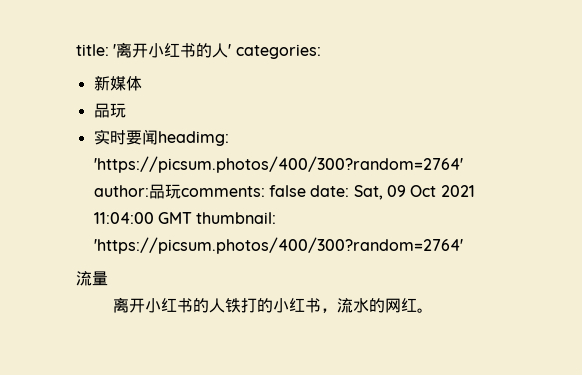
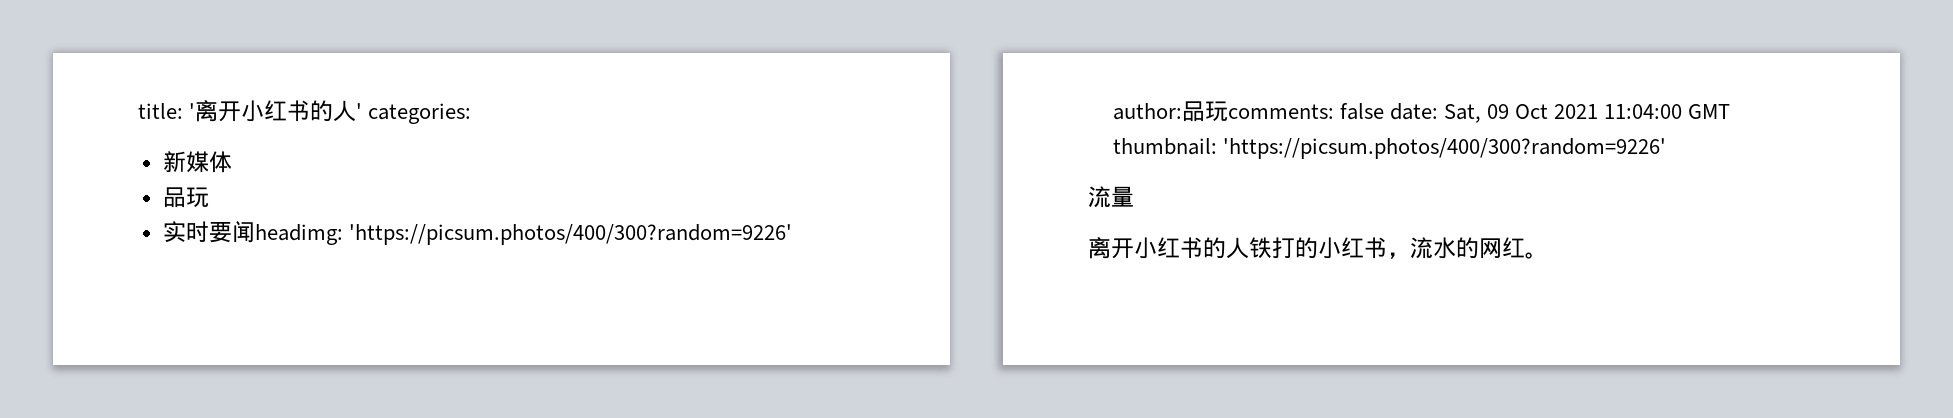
- 实时要闻headimg: 'https://picsum.photos/400/300?random=2764' author:品玩comments: false date: Sat, 09 Oct 2021 11:04:00 GMT thumbnail: 'https://picsum.photos/400/300?random=2764'
+ 实时要闻headimg: 'https://picsum.photos/400/300?random=9226' author:品玩comments: false date: Sat, 09 Oct 2021 11:04:00 GMT thumbnail: 'https://picsum.photos/400/300?random=9226'

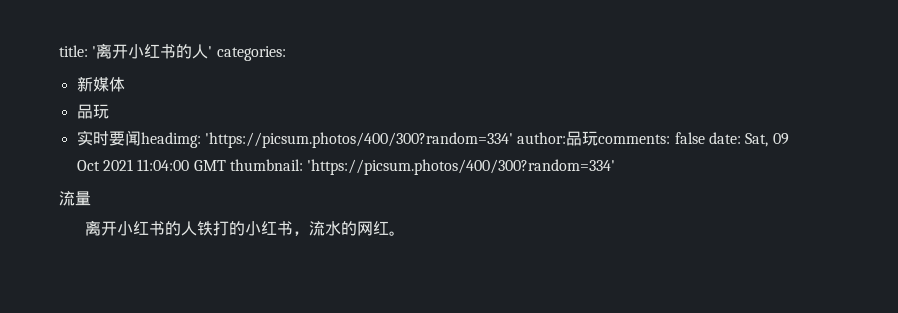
- 实时要闻headimg: 'https://picsum.photos/400/300?random=9226' author:品玩comments: false date: Sat, 09 Oct 2021 11:04:00 GMT thumbnail: 'https://picsum.photos/400/300?random=9226'
+ 实时要闻headimg: 'https://picsum.photos/400/300?random=334' author:品玩comments: false date: Sat, 09 Oct 2021 11:04:00 GMT thumbnail: 'https://picsum.photos/400/300?random=334'

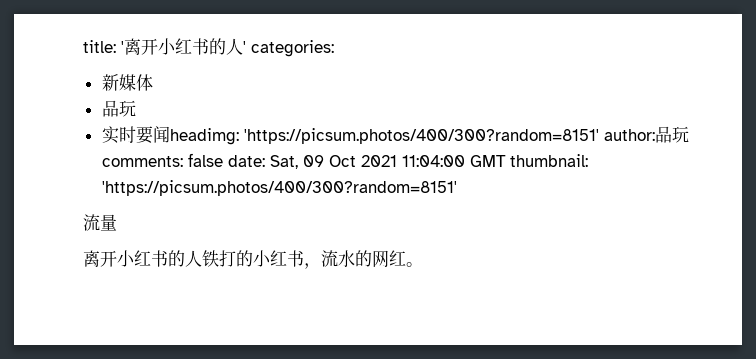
- 实时要闻headimg: 'https://picsum.photos/400/300?random=334' author:品玩comments: false date: Sat, 09 Oct 2021 11:04:00 GMT thumbnail: 'https://picsum.photos/400/300?random=334'
+ 实时要闻headimg: 'https://picsum.photos/400/300?random=8151' author:品玩comments: false date: Sat, 09 Oct 2021 11:04:00 GMT thumbnail: 'https://picsum.photos/400/300?random=8151'

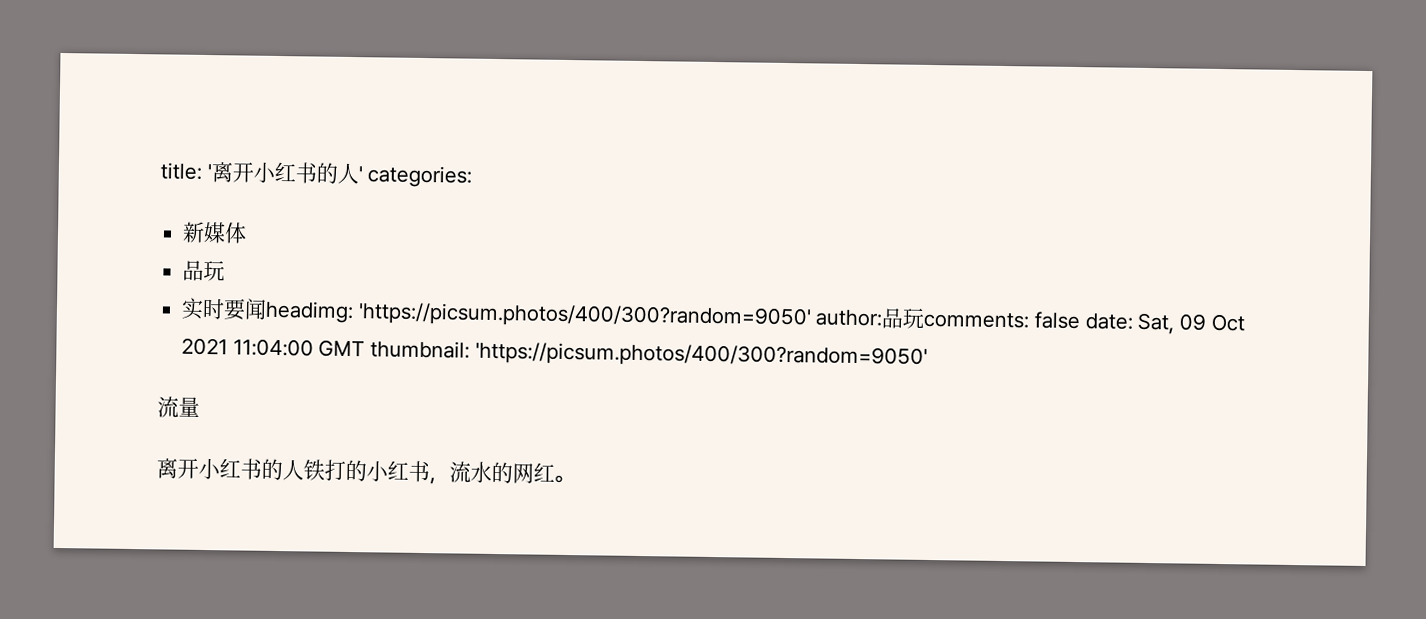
- 实时要闻headimg: 'https://picsum.photos/400/300?random=8151' author:品玩comments: false date: Sat, 09 Oct 2021 11:04:00 GMT thumbnail: 'https://picsum.photos/400/300?random=8151'
+ 实时要闻headimg: 'https://picsum.photos/400/300?random=9050' author:品玩comments: false date: Sat, 09 Oct 2021 11:04:00 GMT thumbnail: 'https://picsum.photos/400/300?random=9050'

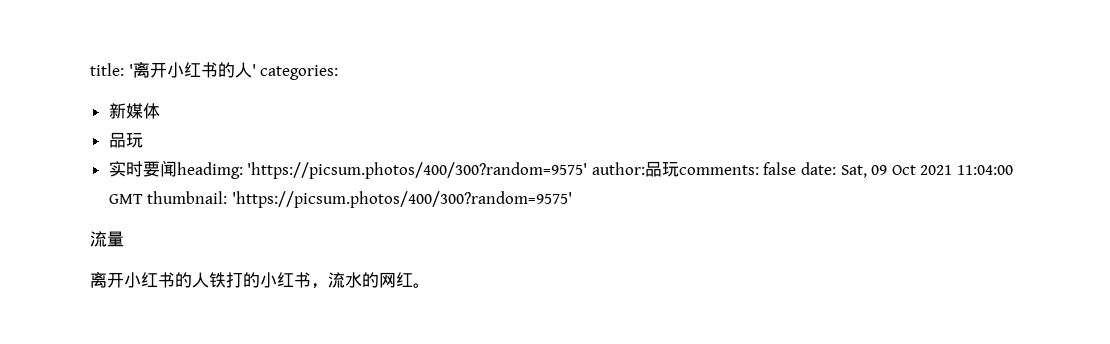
- 实时要闻headimg: 'https://picsum.photos/400/300?random=9050' author:品玩comments: false date: Sat, 09 Oct 2021 11:04:00 GMT thumbnail: 'https://picsum.photos/400/300?random=9050'
+ 实时要闻headimg: 'https://picsum.photos/400/300?random=9575' author:品玩comments: false date: Sat, 09 Oct 2021 11:04:00 GMT thumbnail: 'https://picsum.photos/400/300?random=9575'

